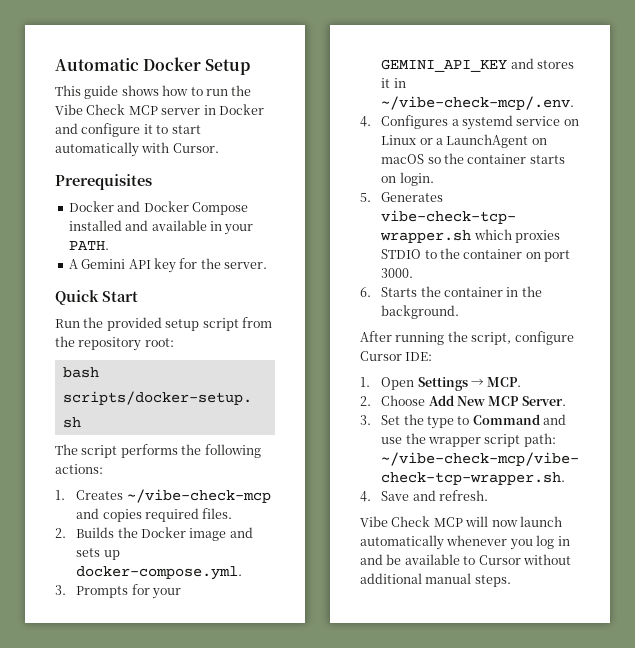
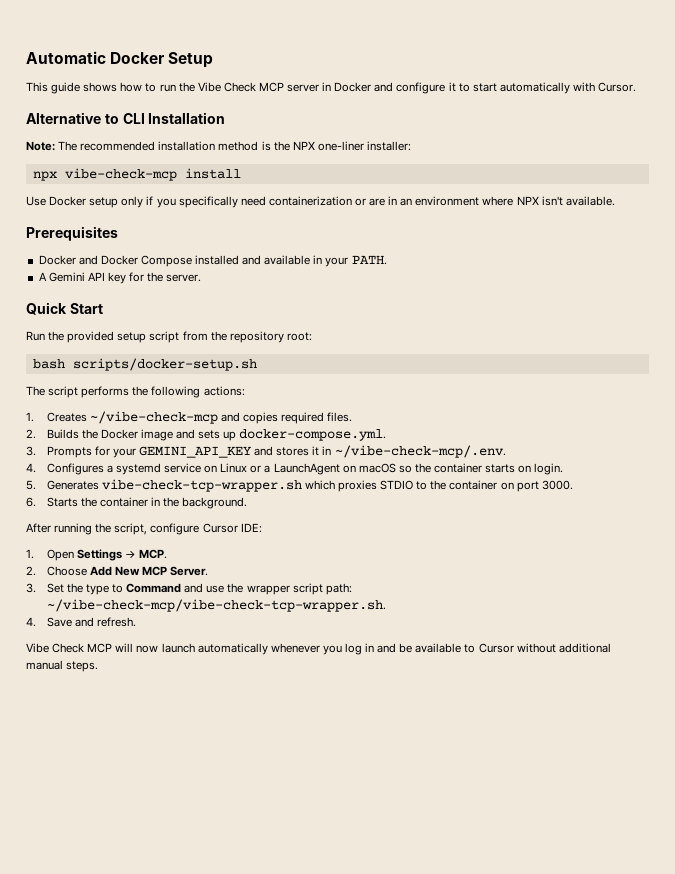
+ Alternative to CLI Installation
+ Note: The recommended installation method is the NPX one-liner installer:
+ npx vibe-check-mcp install
+ Use Docker setup only if you specifically need containerization or are in an environment where NPX isn't available.

